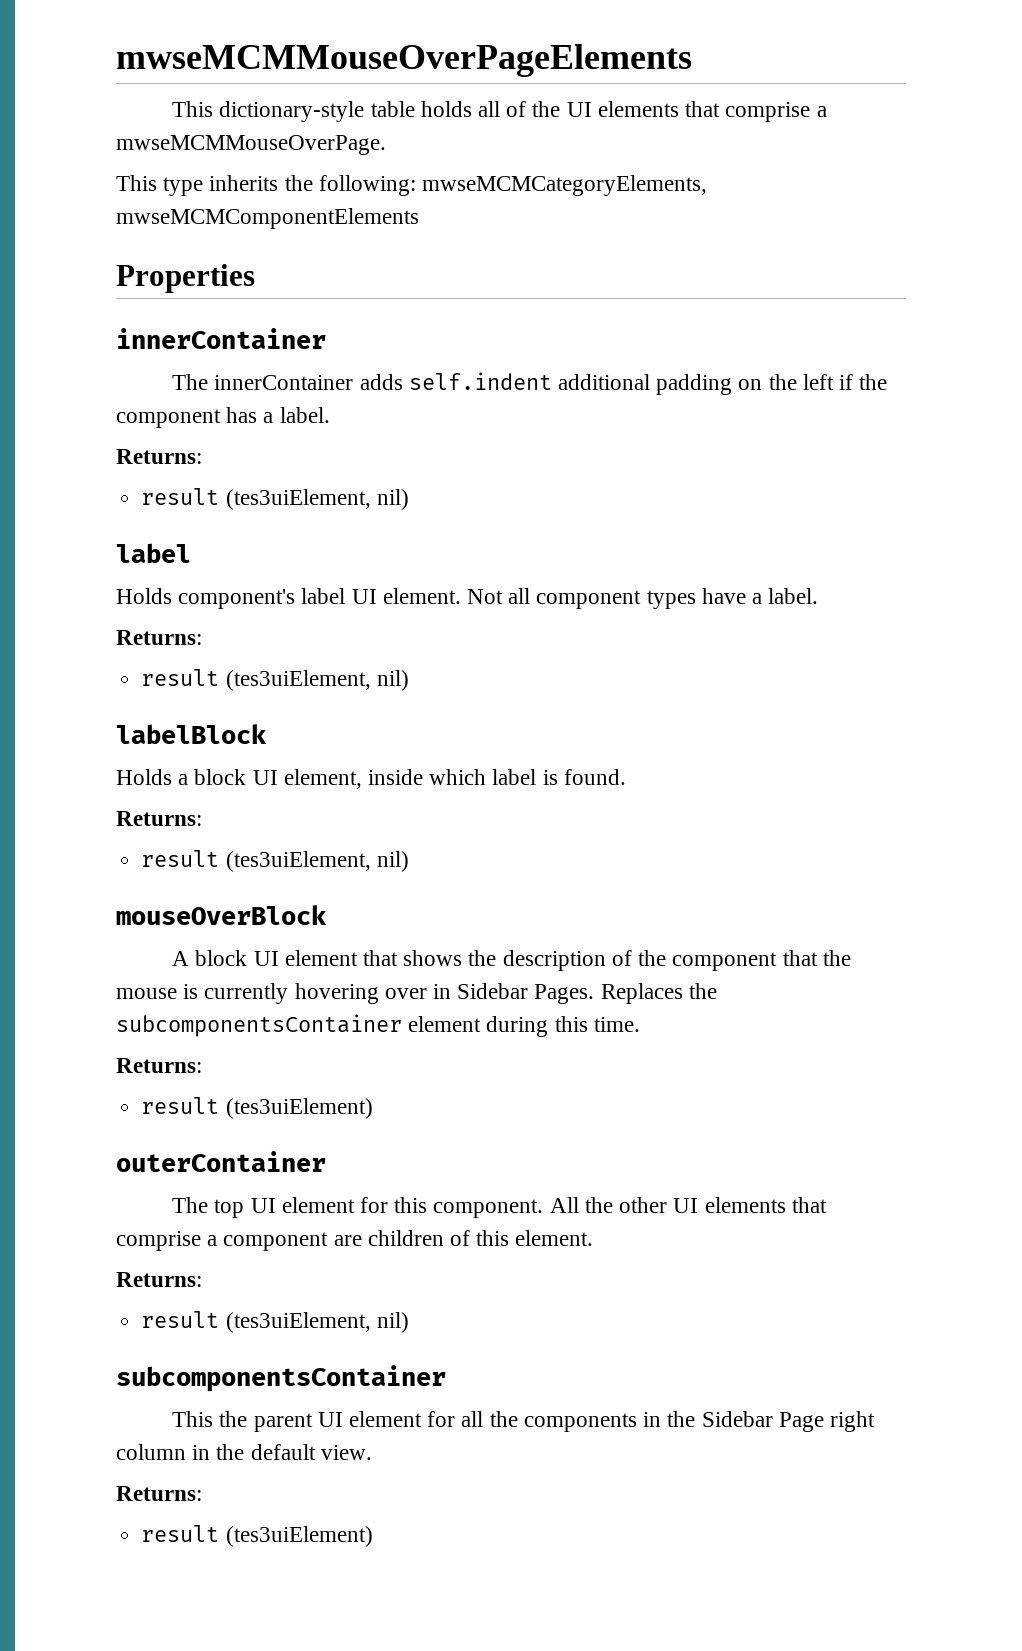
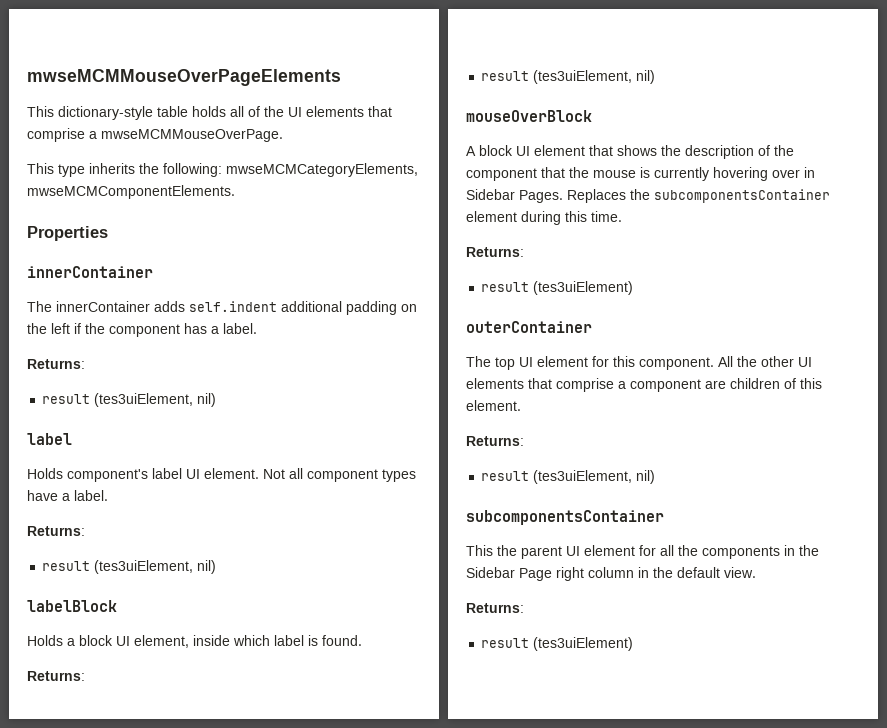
- This type inherits the following: mwseMCMCategoryElements, mwseMCMComponentElements
+ This type inherits the following: mwseMCMCategoryElements, mwseMCMComponentElements.

